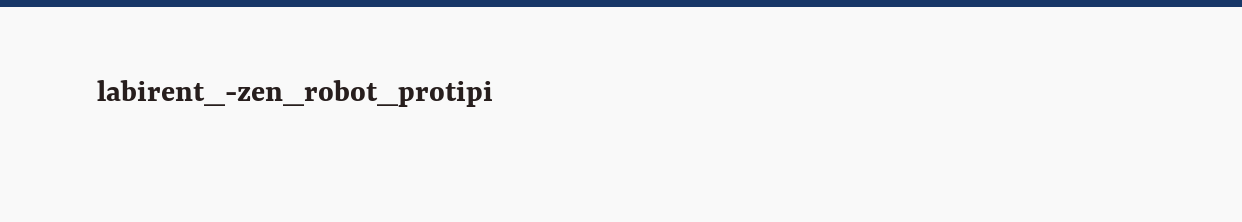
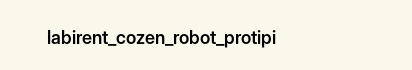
- labirent_-zen_robot_protipi
+ labirent_cozen_robot_protipi

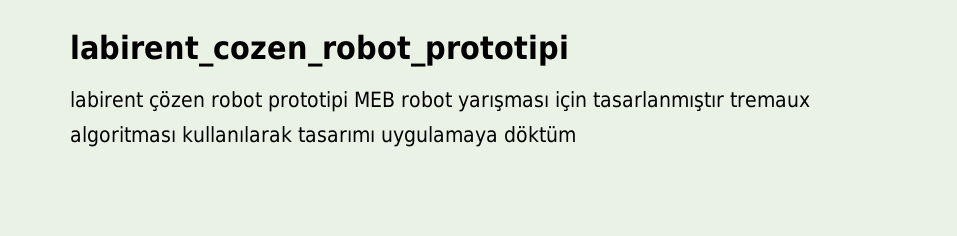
- labirent_cozen_robot_protipi
+ labirent_cozen_robot_prototipi
+ labirent çözen robot prototipi MEB robot yarışması için tasarlanmıştır tremaux algoritması kullanılarak tasarımı uygulamaya döktüm

